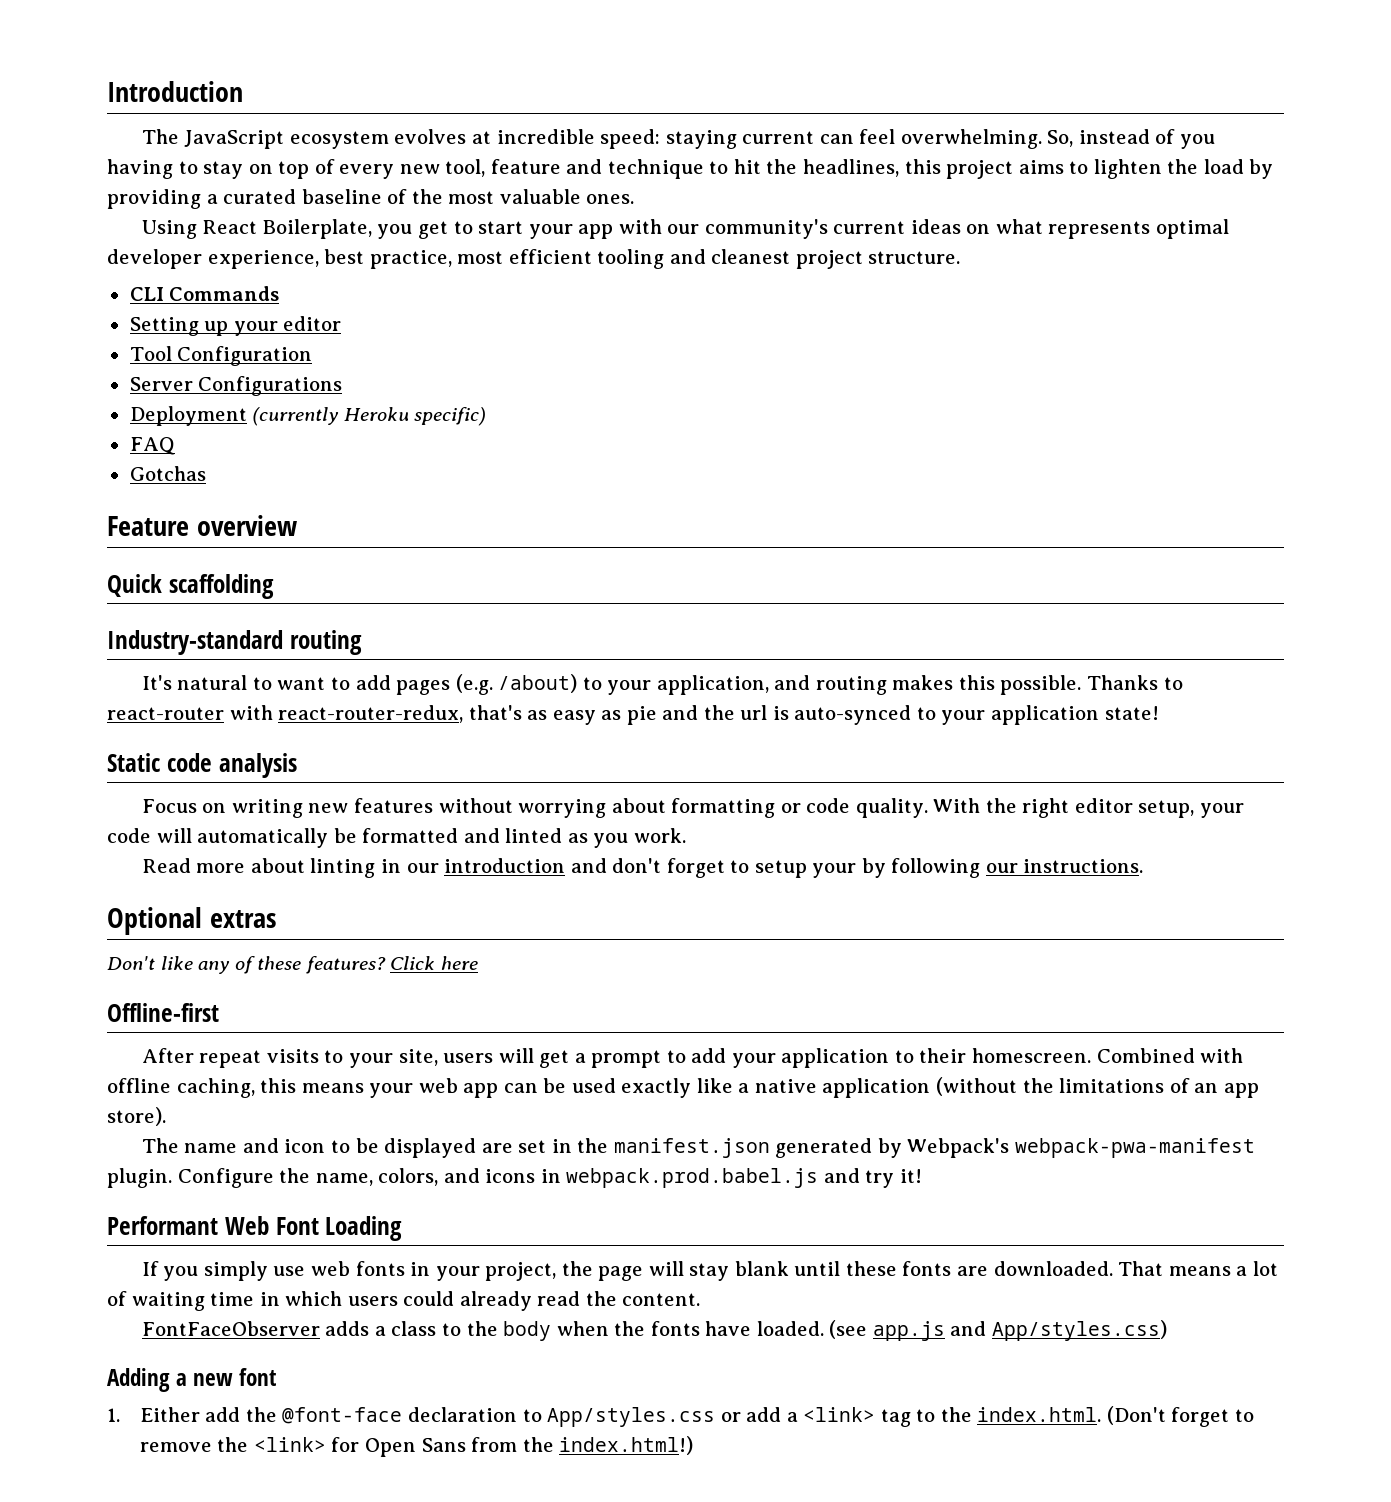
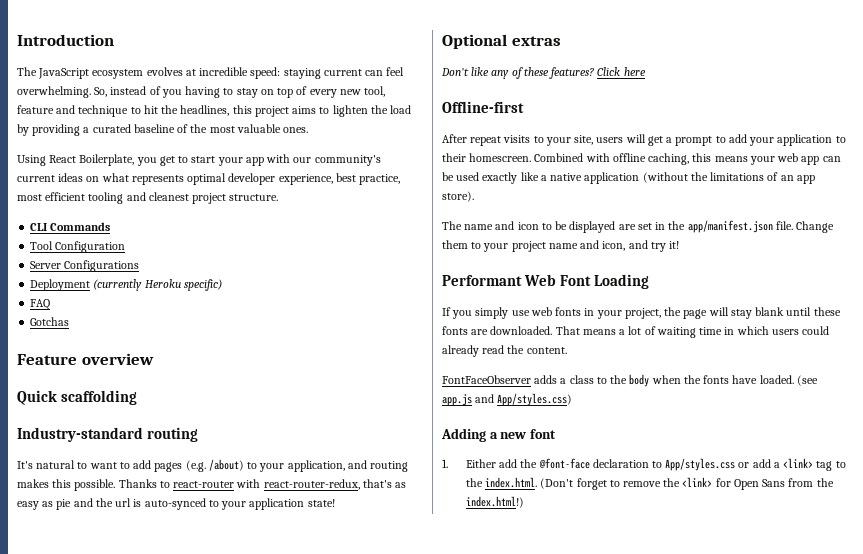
- Setting up your editor
- Static code analysis
- Focus on writing new features without worrying about formatting or code quality. With the right editor setup, your code will automatically be formatted and linted as you work.
- Read more about linting in our introduction and don't forget to setup your by following our instructions.
- The name and icon to be displayed are set in the manifest.json generated by Webpack's webpack-pwa-manifest plugin. Configure the name, colors, and icons in webpack.prod.babel.js and try it!
+ The name and icon to be displayed are set in the app/manifest.json file. Change them to your project name and icon, and try it!

